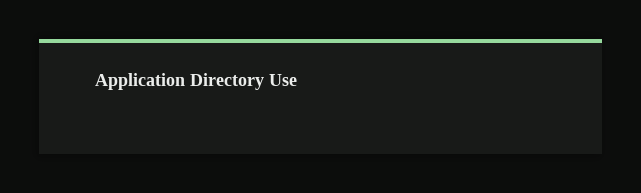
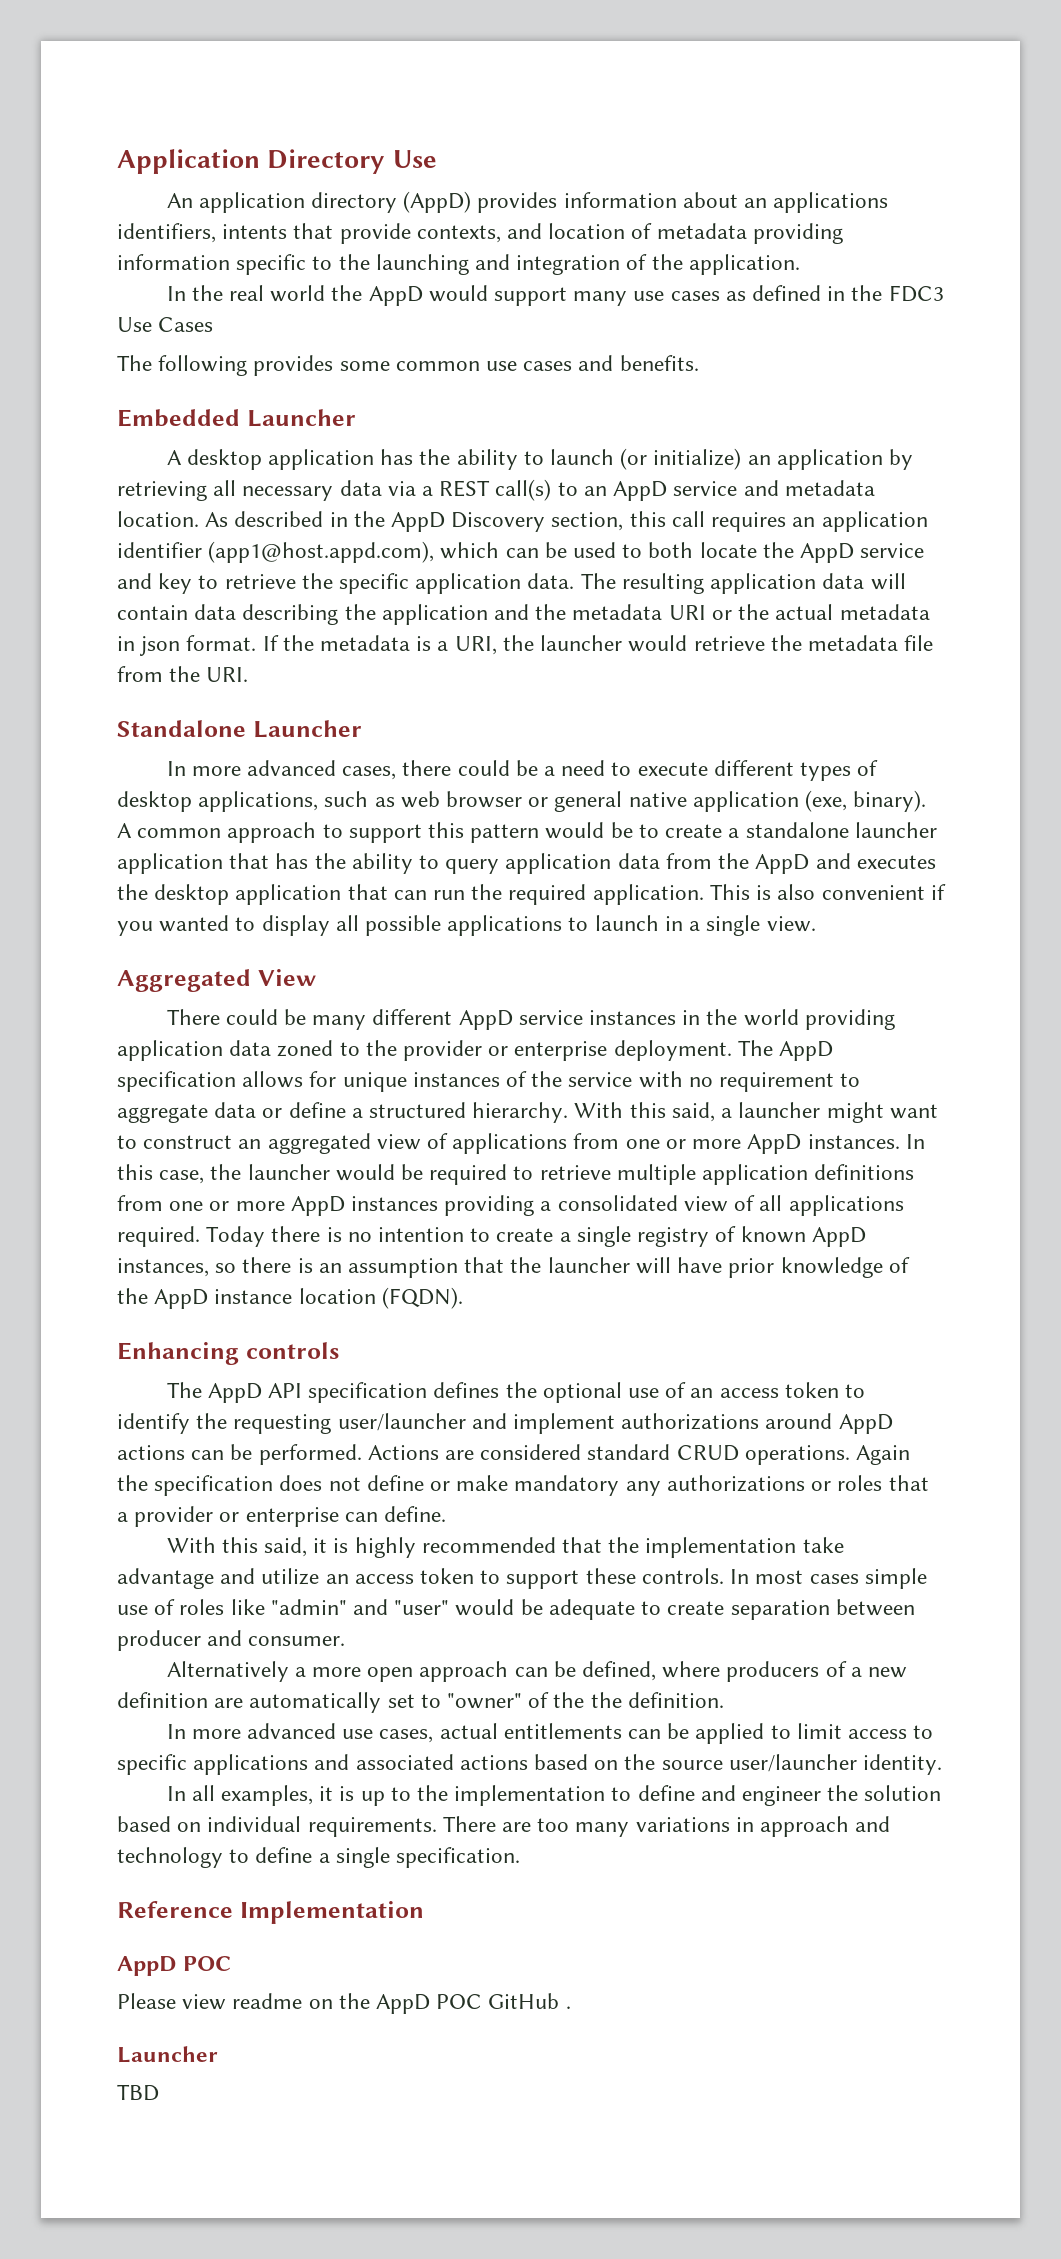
+ An application directory (AppD) provides information about an applications identifiers, intents that provide contexts, and location of metadata providing information specific to the launching and integration of the application.
+ In the real world the AppD would support many use cases as defined in the FDC3 Use Cases
+ The following provides some common use cases and benefits.
+ Embedded Launcher
+ A desktop application has the ability to launch (or initialize) an application by retrieving all necessary data via a REST call(s) to an AppD service and metadata location. As described in the AppD Discovery section, this call requires an application identifier (app1@host.appd.com), which can be used to both locate the AppD service and key to retrieve the specific application data. The resulting application data will contain data describing the application and the metadata URI or the actual metadata in json format. If the metadata is a URI, the launcher would retrieve the metadata file from the URI.
+ Standalone Launcher
+ In more advanced cases, there could be a need to execute different types of desktop applications, such as web browser or general native application (exe, binary). A common approach to support this pattern would be to create a standalone launcher application that has the ability to query application data from the AppD and executes the desktop application that can run the required application. This is also convenient if you wanted to display all possible applications to launch in a single view.
+ Aggregated View
+ There could be many different AppD service instances in the world providing application data zoned to the provider or enterprise deployment. The AppD specification allows for unique instances of the service with no requirement to aggregate data or define a structured hierarchy. With this said, a launcher might want to construct an aggregated view of applications from one or more AppD instances. In this case, the launcher would be required to retrieve multiple application definitions from one or more AppD instances providing a consolidated view of all applications required. Today there is no intention to create a single registry of known AppD instances, so there is an assumption that the launcher will have prior knowledge of the AppD instance location (FQDN).
+ Enhancing controls
+ The AppD API specification defines the optional use of an access token to identify the requesting user/launcher and implement authorizations around AppD actions can be performed. Actions are considered standard CRUD operations. Again the specification does not define or make mandatory any authorizations or roles that a provider or enterprise can define.
+ With this said, it is highly recommended that the implementation take advantage and utilize an access token to support these controls. In most cases simple use of roles like "admin" and "user" would be adequate to create separation between producer and consumer.
+ Alternatively a more open approach can be defined, where producers of a new definition are automatically set to "owner" of the the definition.
+ In more advanced use cases, actual entitlements can be applied to limit access to specific applications and associated actions based on the source user/launcher identity.
+ In all examples, it is up to the implementation to define and engineer the solution based on individual requirements. There are too many variations in approach and technology to define a single specification.
+ Reference Implementation
+ AppD POC
+ Please view readme on the AppD POC GitHub .
+ Launcher
+ TBD

